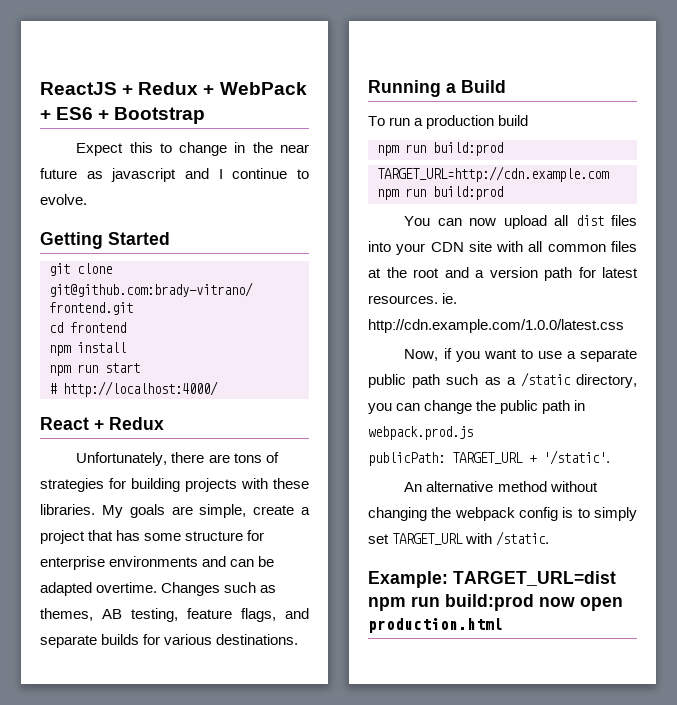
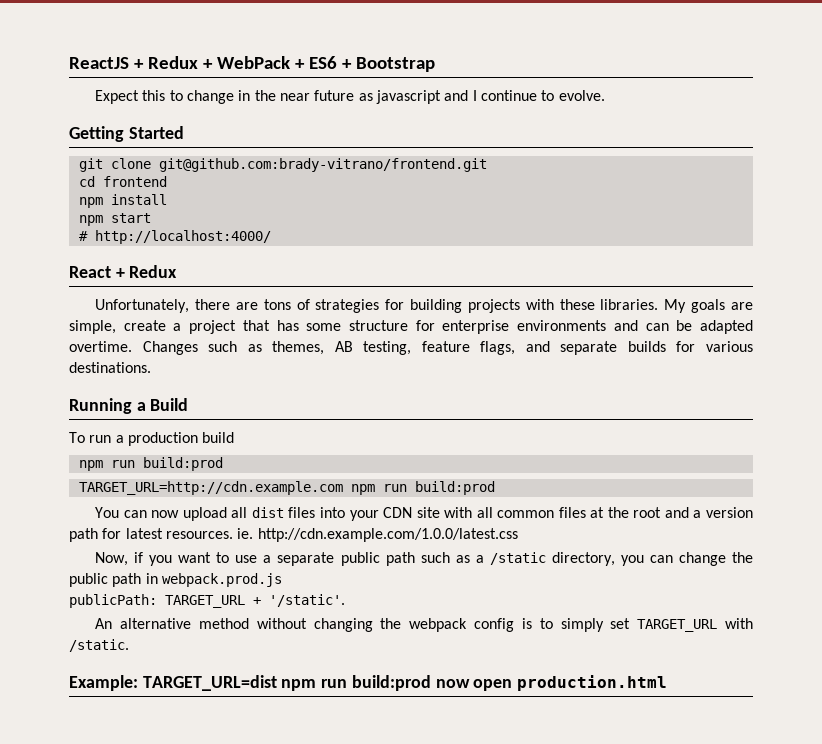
- npm run start
+ npm start

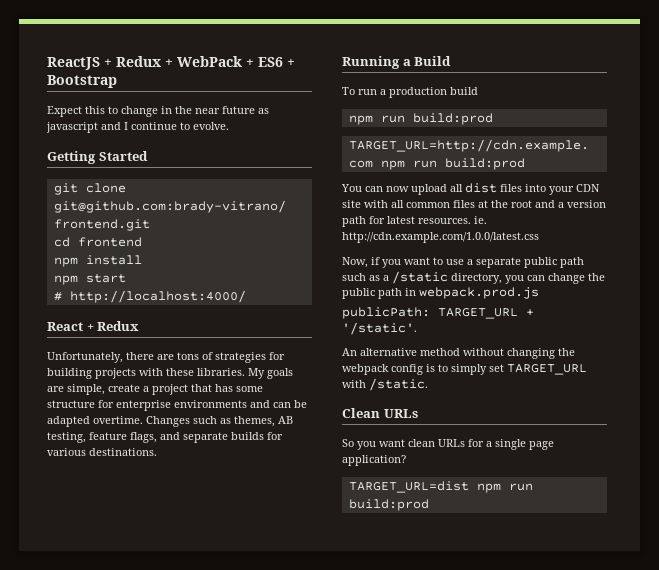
- Example: TARGET_URL=dist npm run build:prod now open production.html
+ Clean URLs
+ So you want clean URLs for a single page application?
+ TARGET_URL=dist npm run build:prod

